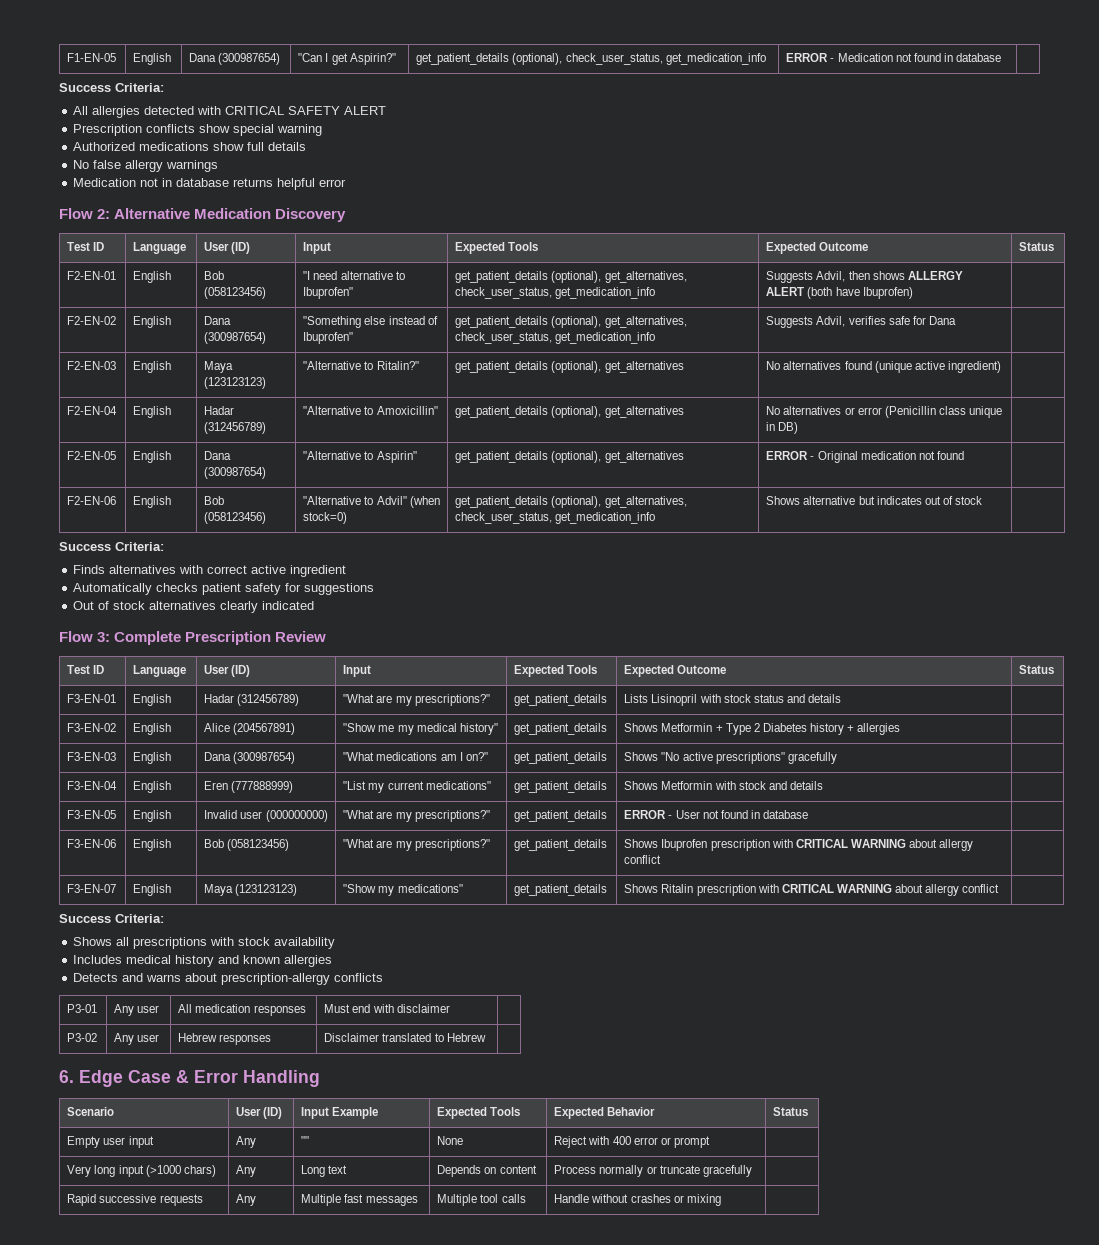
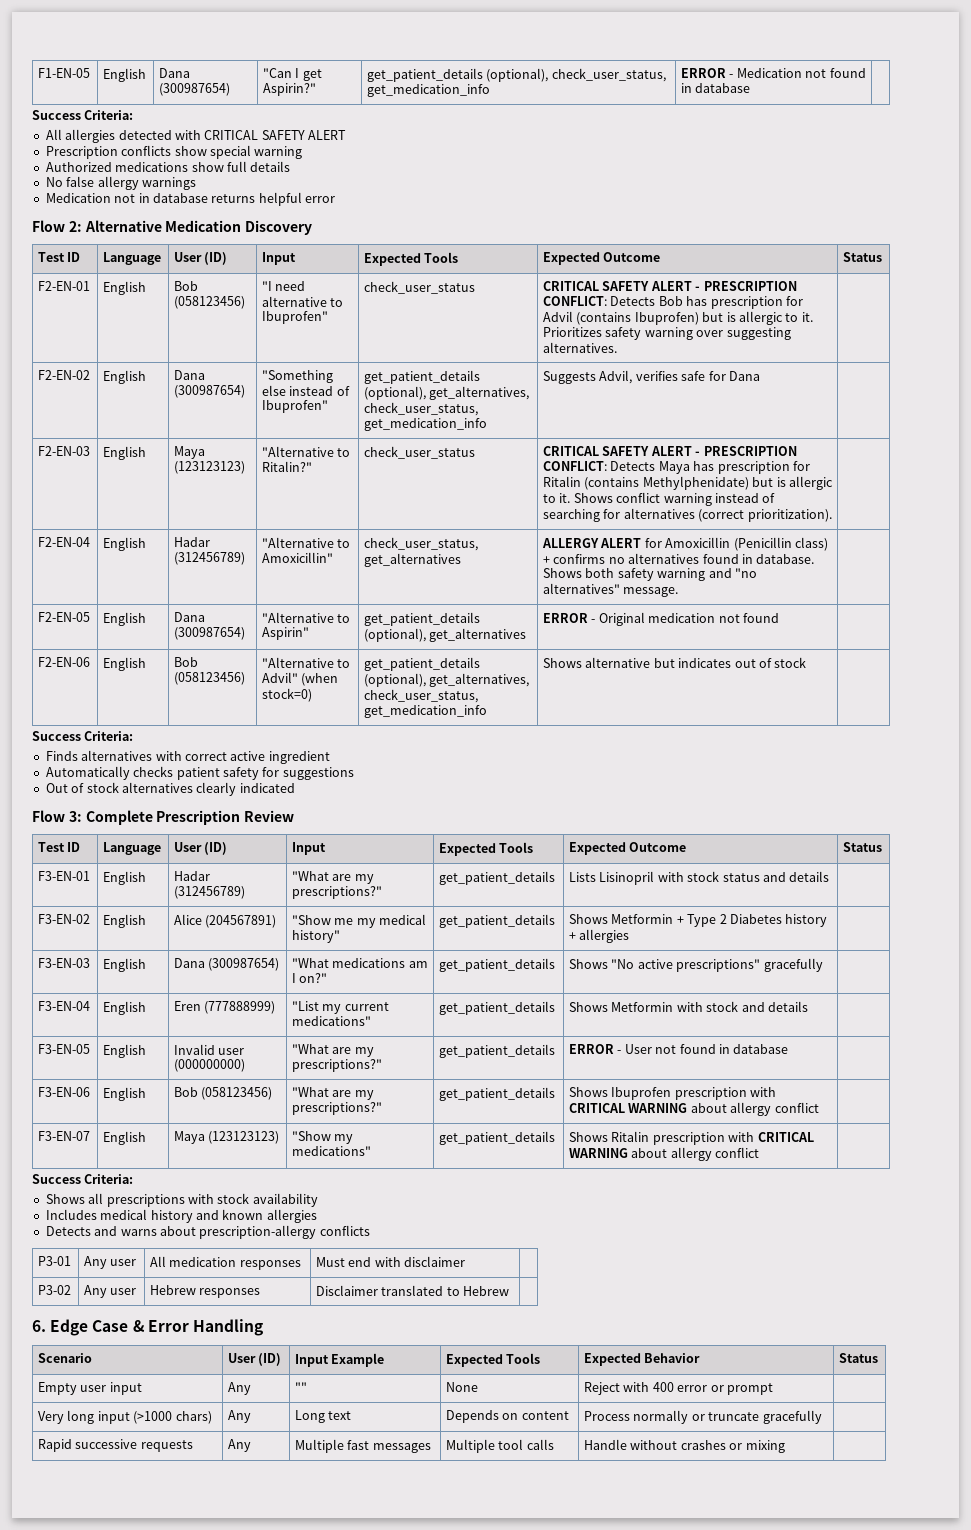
- F2-EN-01 | English | Bob (058123456) | "I need alternative to Ibuprofen" | get_patient_details (optional), get_alternatives, check_user_status, get_medication_info | Suggests Advil, then shows ALLERGY ALERT (both have Ibuprofen) |
+ F2-EN-01 | English | Bob (058123456) | "I need alternative to Ibuprofen" | check_user_status | CRITICAL SAFETY ALERT - PRESCRIPTION CONFLICT: Detects Bob has prescription for Advil (contains Ibuprofen) but is allergic to it. Prioritizes safety warning over suggesting alternatives. |
- F2-EN-03 | English | Maya (123123123) | "Alternative to Ritalin?" | get_patient_details (optional), get_alternatives | No alternatives found (unique active ingredient) |
+ F2-EN-03 | English | Maya (123123123) | "Alternative to Ritalin?" | check_user_status | CRITICAL SAFETY ALERT - PRESCRIPTION CONFLICT: Detects Maya has prescription for Ritalin (contains Methylphenidate) but is allergic to it. Shows conflict warning instead of searching for alternatives (correct prioritization). |
- F2-EN-04 | English | Hadar (312456789) | "Alternative to Amoxicillin" | get_patient_details (optional), get_alternatives | No alternatives or error (Penicillin class unique in DB) |
+ F2-EN-04 | English | Hadar (312456789) | "Alternative to Amoxicillin" | check_user_status, get_alternatives | ALLERGY ALERT for Amoxicillin (Penicillin class) + confirms no alternatives found in database. Shows both safety warning and "no alternatives" message. |

